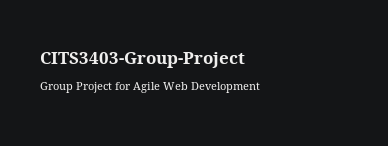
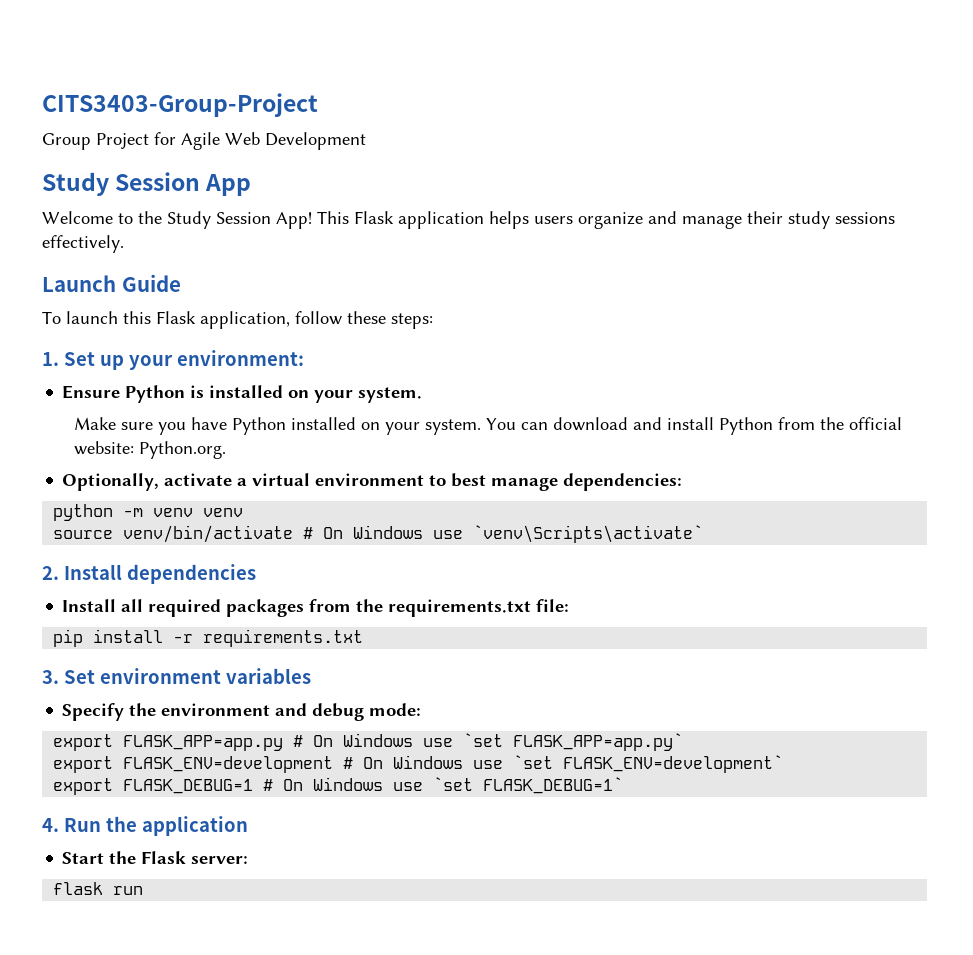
+ Study Session App
+ Welcome to the Study Session App! This Flask application helps users organize and manage their study sessions effectively.
+ Launch Guide
+ To launch this Flask application, follow these steps:
+ 1. Set up your environment:
+ Ensure Python is installed on your system.
+ Make sure you have Python installed on your system. You can download and install Python from the official website: Python.org.
+ Optionally, activate a virtual environment to best manage dependencies:
+ python -m venv venv
+ source venv/bin/activate # On Windows use `venv\Scripts\activate`
+ 2. Install dependencies
+ Install all required packages from the requirements.txt file:
+ pip install -r requirements.txt
+ 3. Set environment variables
+ Specify the environment and debug mode:
+ export FLASK_APP=app.py # On Windows use `set FLASK_APP=app.py`
+ export FLASK_ENV=development # On Windows use `set FLASK_ENV=development`
+ export FLASK_DEBUG=1 # On Windows use `set FLASK_DEBUG=1`
+ 4. Run the application
+ Start the Flask server:
+ flask run

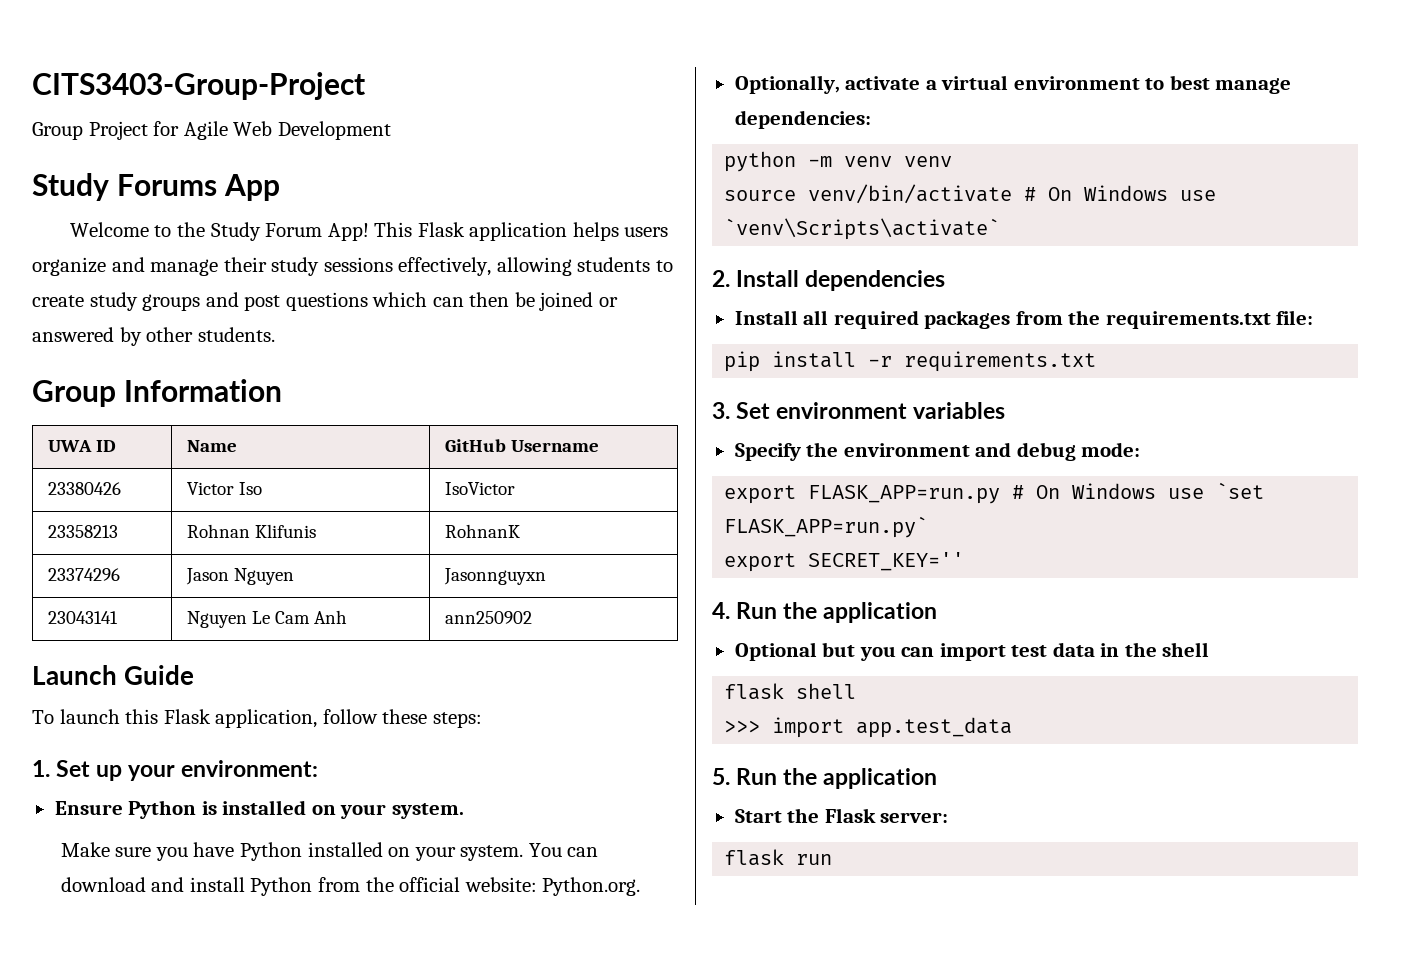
- Study Session App
+ Study Forums App
- Welcome to the Study Session App!
+ Welcome to the Study Forum App!
- This Flask application helps users organize and manage their study sessions effectively.
+ This Flask application helps users organize and manage their study sessions effectively, allowing students to create study groups and post questions which can then be joined or answered by other students.
+ Group Information
+ UWA ID | Name | GitHub Username
+ 23380426 | Victor Iso | IsoVictor
+ 23358213 | Rohnan Klifunis | RohnanK
+ 23374296 | Jason Nguyen | Jasonnguyxn
+ 23043141 | Nguyen Le Cam Anh | ann250902
- export FLASK_APP=app.py # On Windows use `set FLASK_APP=app.py`
- export FLASK_ENV=development # On Windows use `set FLASK_ENV=development`
- export FLASK_DEBUG=1 # On Windows use `set FLASK_DEBUG=1`
+ export FLASK_APP=run.py # On Windows use `set FLASK_APP=run.py`
+ export SECRET_KEY=''
  4. Run the application
+ Optional but you can import test data in the shell
+ flask shell
+ >>> import app.test_data
+ 5. Run the application

